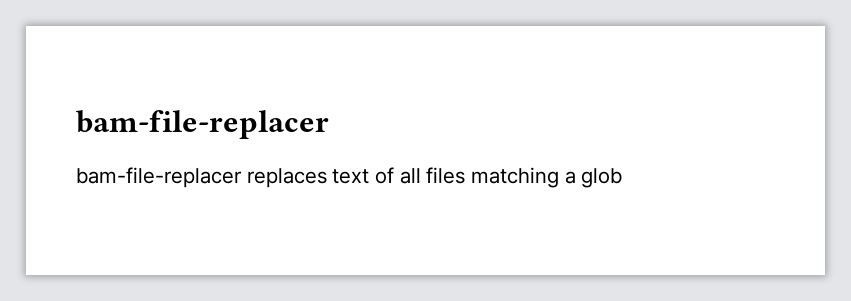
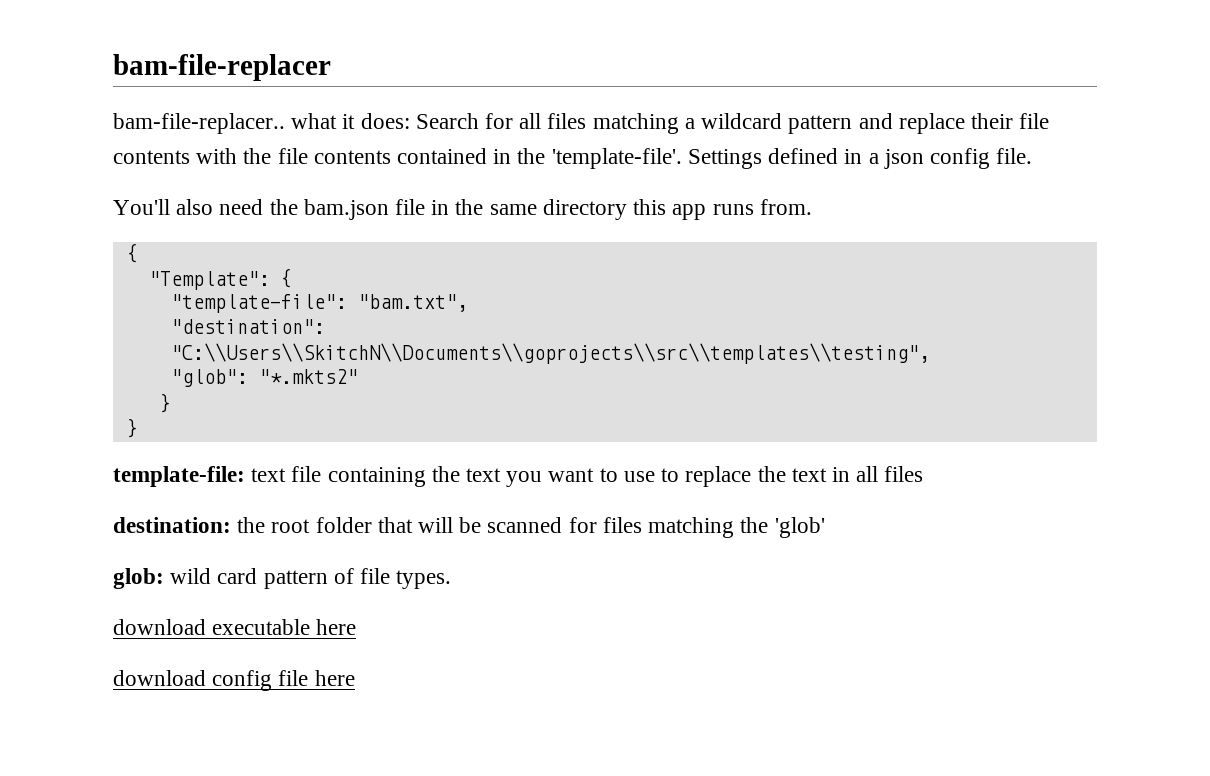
- bam-file-replacer replaces text of all files matching a glob
+ bam-file-replacer.. what it does: Search for all files matching a wildcard pattern and replace their file contents with the file contents contained in the 'template-file'. Settings defined in a json config file.
+ You'll also need the bam.json file in the same directory this app runs from.
+ {
+ "Template": {
+ "template-file": "bam.txt",
+ "destination": "C:\\Users\\SkitchN\\Documents\\goprojects\\src\\templates\\testing",
+ "glob": "*.mkts2"
+ }
+ }
+ template-file: text file containing the text you want to use to replace the text in all files
+ destination: the root folder that will be scanned for files matching the 'glob'
+ glob: wild card pattern of file types.
+ download executable here
+ download config file here

